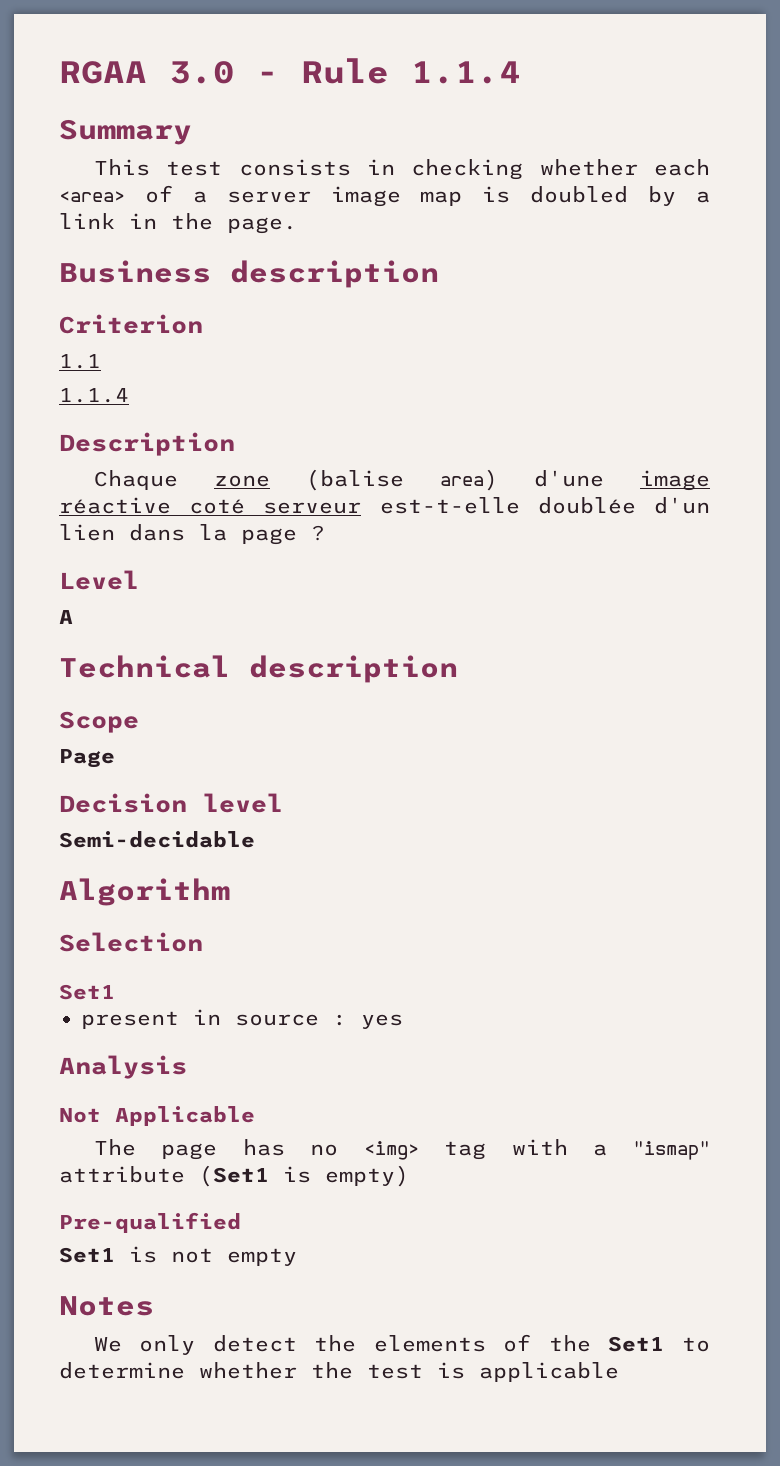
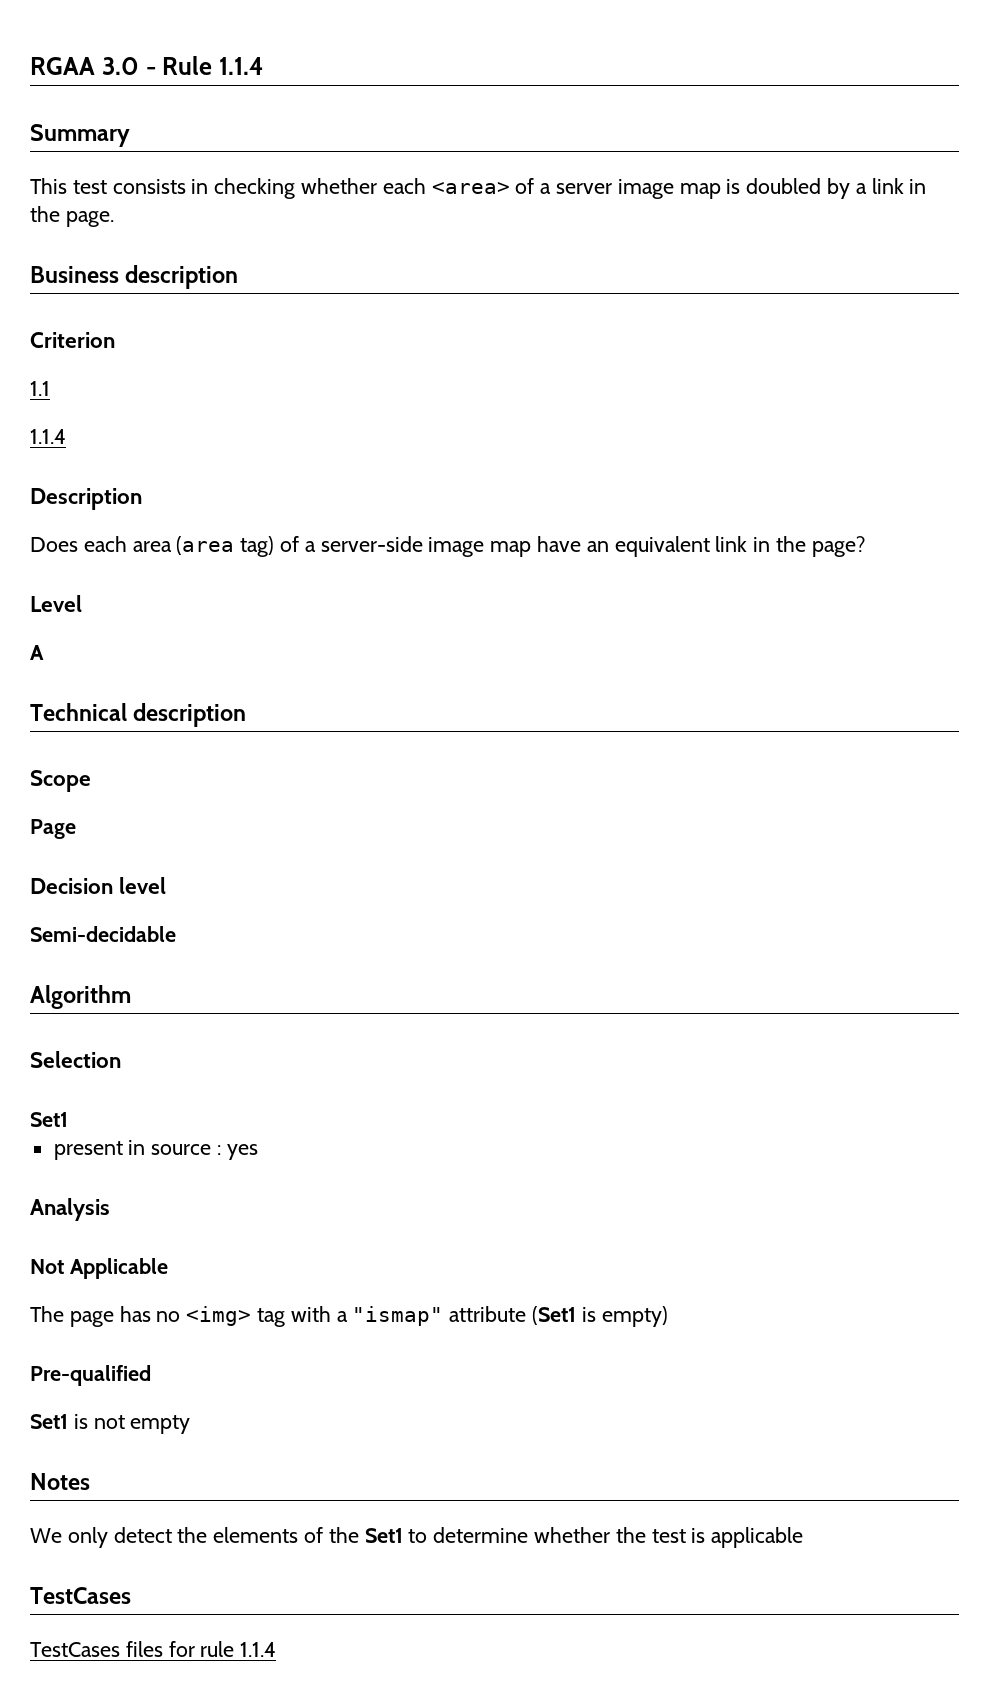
- Chaque zone (balise area) d'une image réactive coté serveur est-t-elle doublée d'un lien dans la page ?
+ Does each area (area tag) of a server-side image map have an equivalent link in the page?
  We only detect the elements of the Set1 to determine whether the test is applicable
+ TestCases
+ TestCases files for rule 1.1.4

